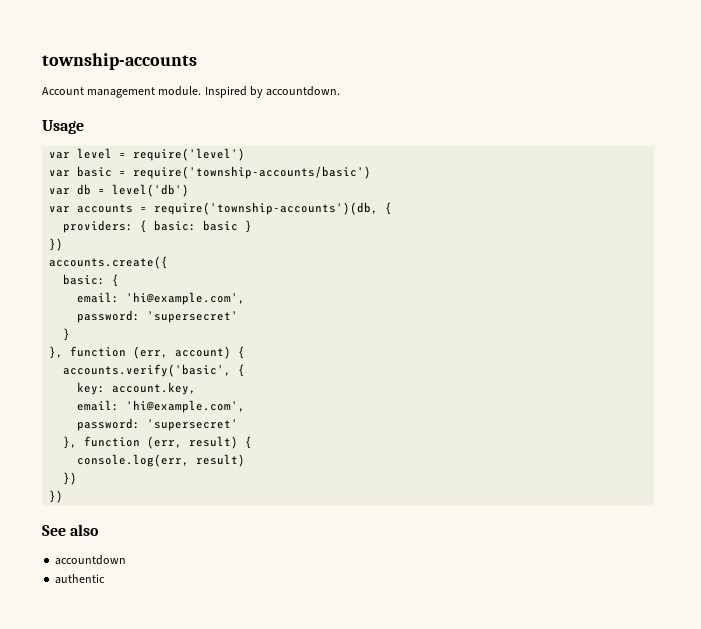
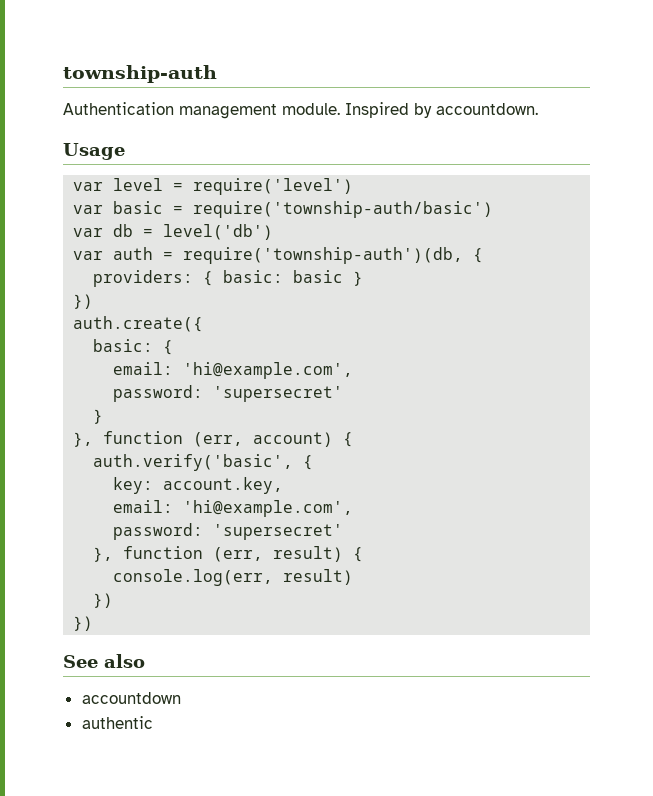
- township-accounts
- Account management module.
+ township-auth
+ Authentication management module.
- var basic = require('township-accounts/basic')
+ var basic = require('township-auth/basic')
- var accounts = require('township-accounts')(db, {
+ var auth = require('township-auth')(db, {
- accounts.create({
+ auth.create({
- accounts.verify('basic', {
+ auth.verify('basic', {

